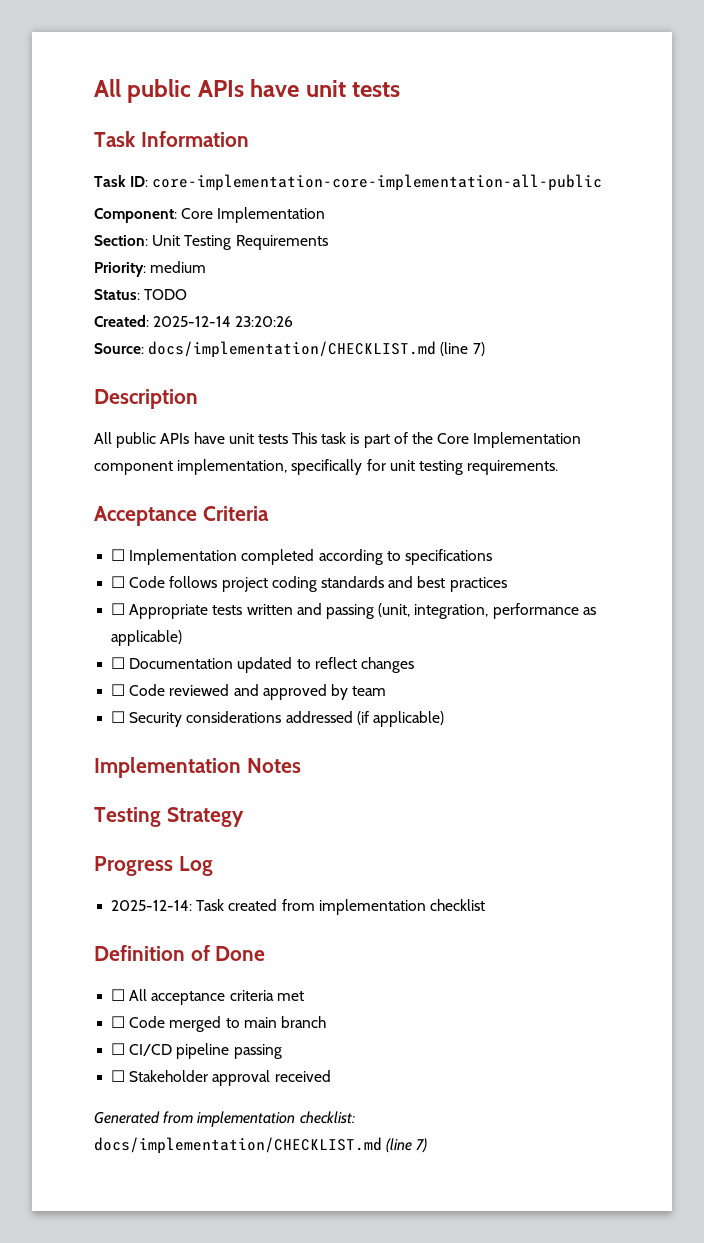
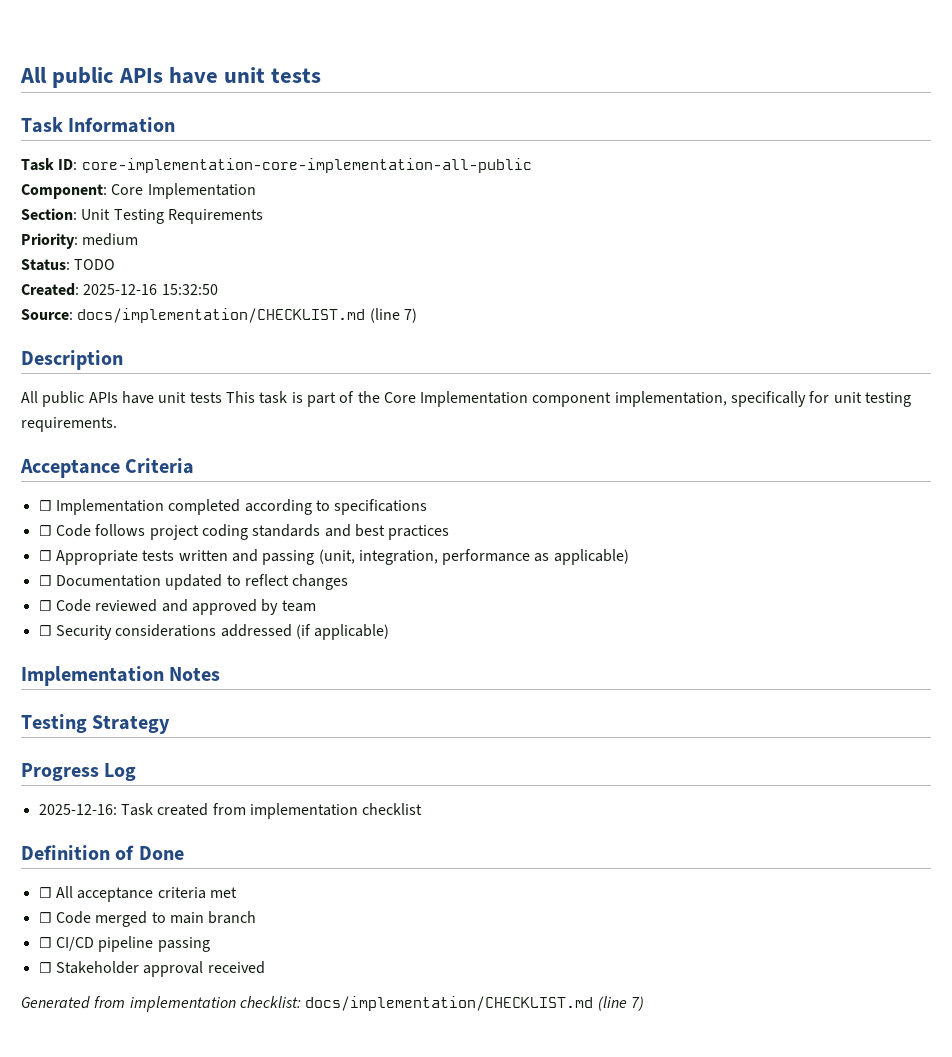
- Created: 2025-12-14 23:20:26
+ Created: 2025-12-16 15:32:50
- 2025-12-14: Task created from implementation checklist
+ 2025-12-16: Task created from implementation checklist

